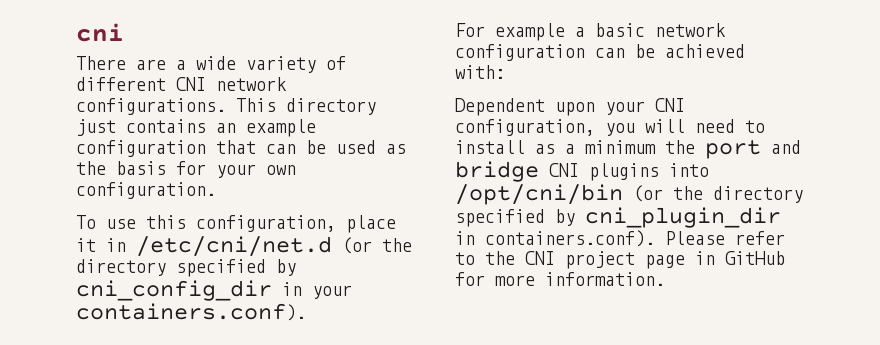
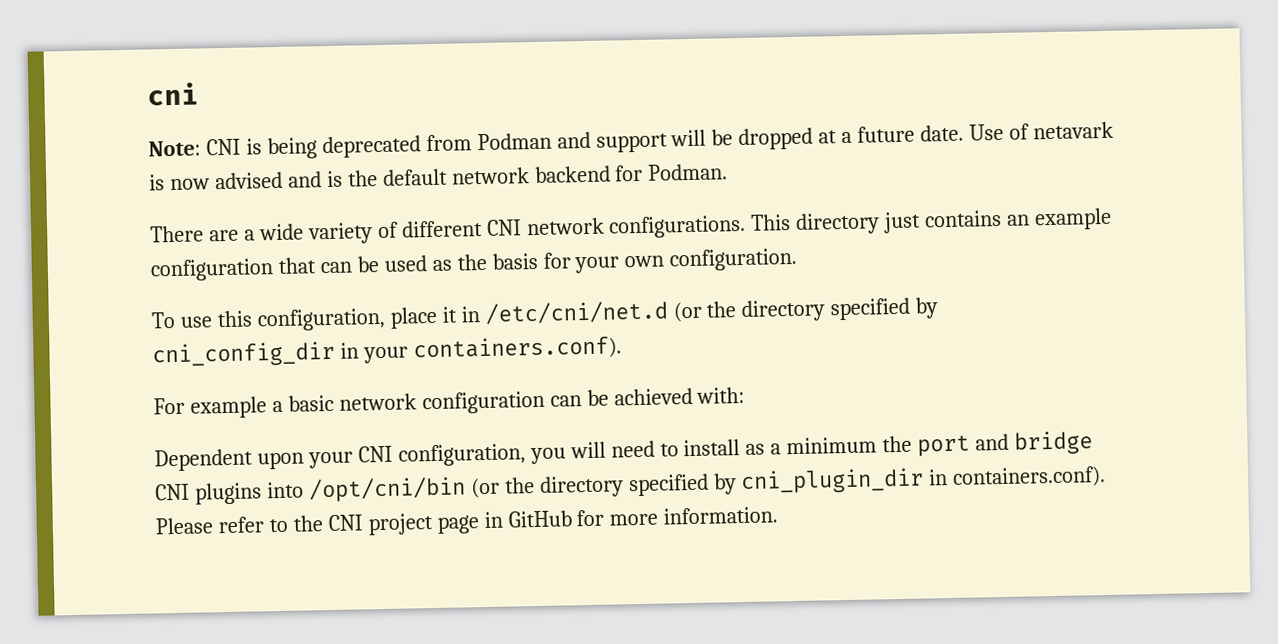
+ Note: CNI is being deprecated from Podman and support will be dropped at a future date. Use of netavark is now advised and is the default network backend for Podman.

